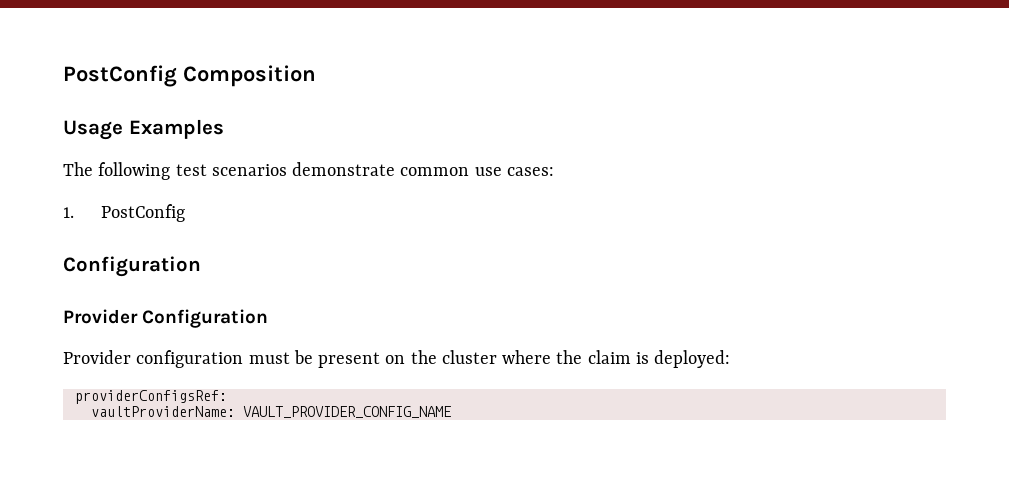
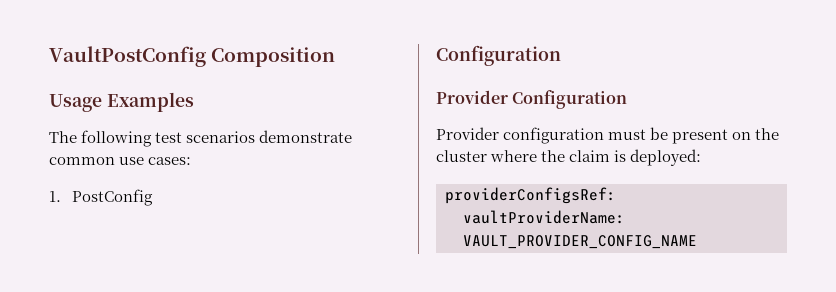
- PostConfig Composition
+ VaultPostConfig Composition

